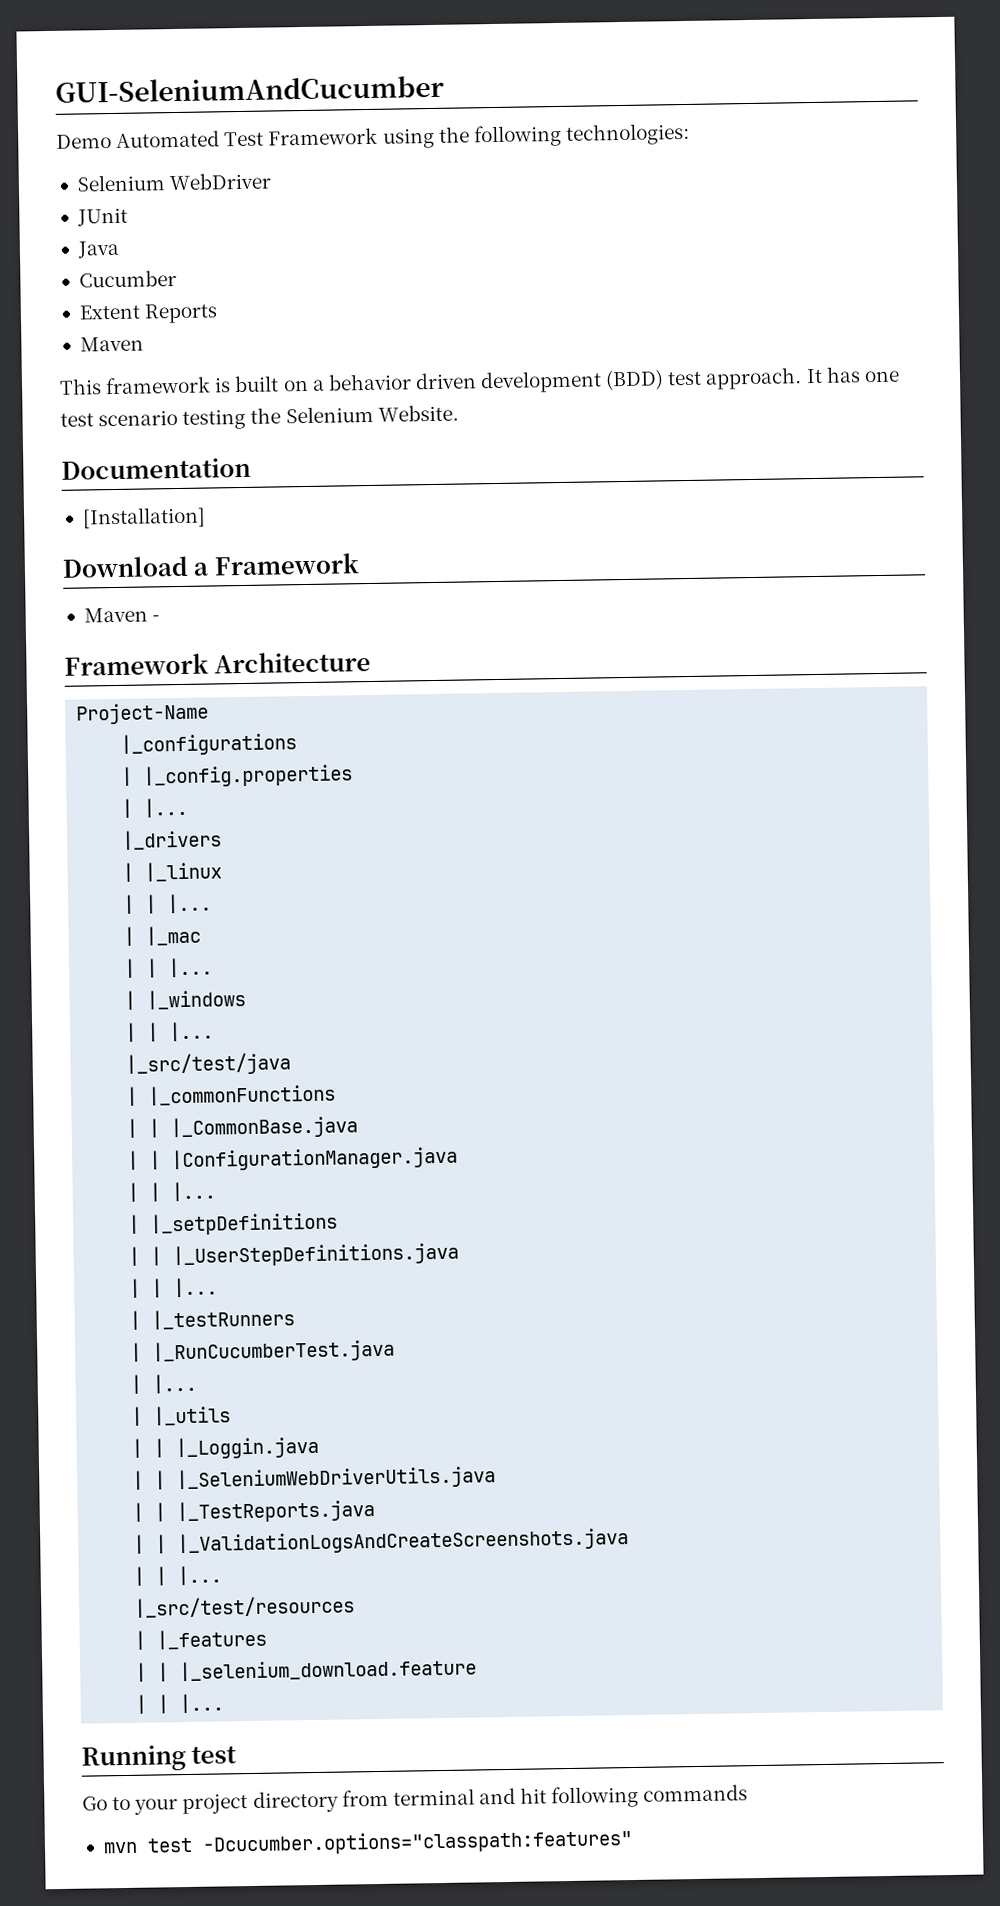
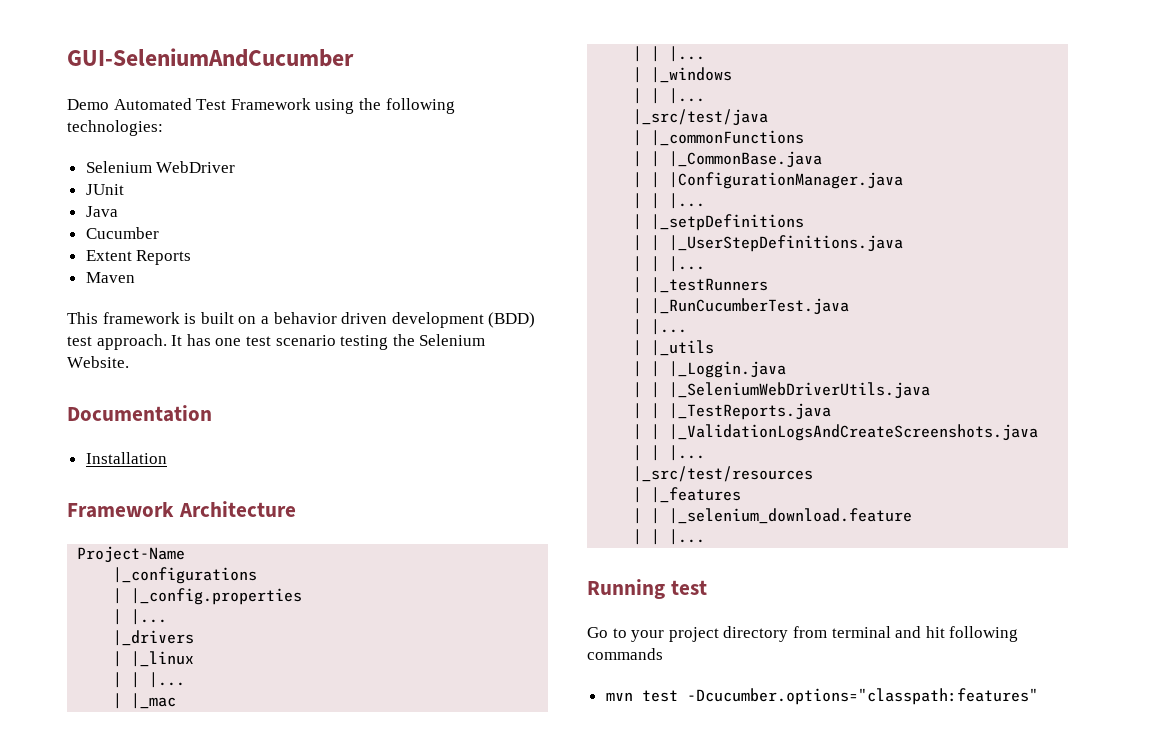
- [Installation]
- Download a Framework
- Maven -
+ Installation

